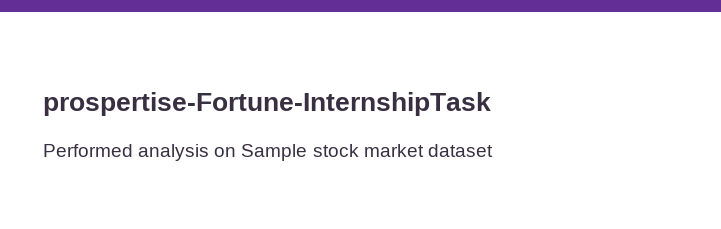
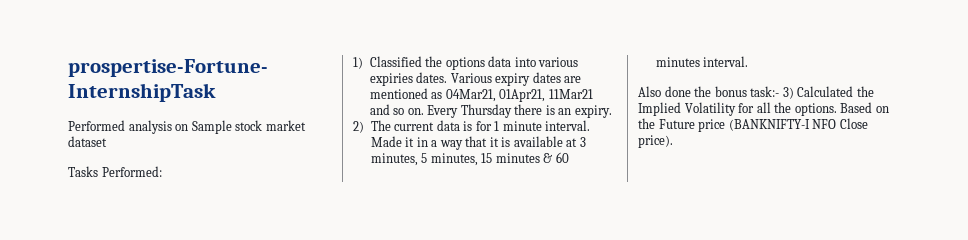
+ Tasks Performed:
+ 1) Classified the options data into various expiries dates. Various expiry dates are mentioned as 04Mar21, 01Apr21, 11Mar21 and so on. Every Thursday there is an expiry.
+ 2) The current data is for 1 minute interval. Made it in a way that it is available at 3 minutes, 5 minutes, 15 minutes & 60 minutes interval.
+ Also done the bonus task:- 3) Calculated the Implied Volatility for all the options. Based on the Future price (BANKNIFTY-I NFO Close price).

